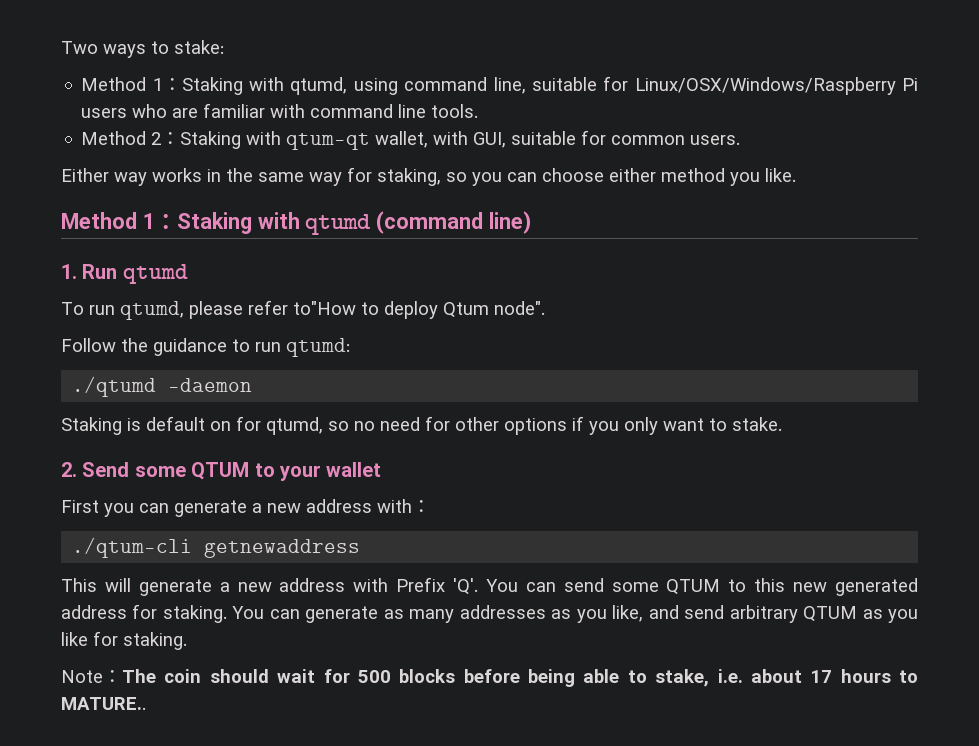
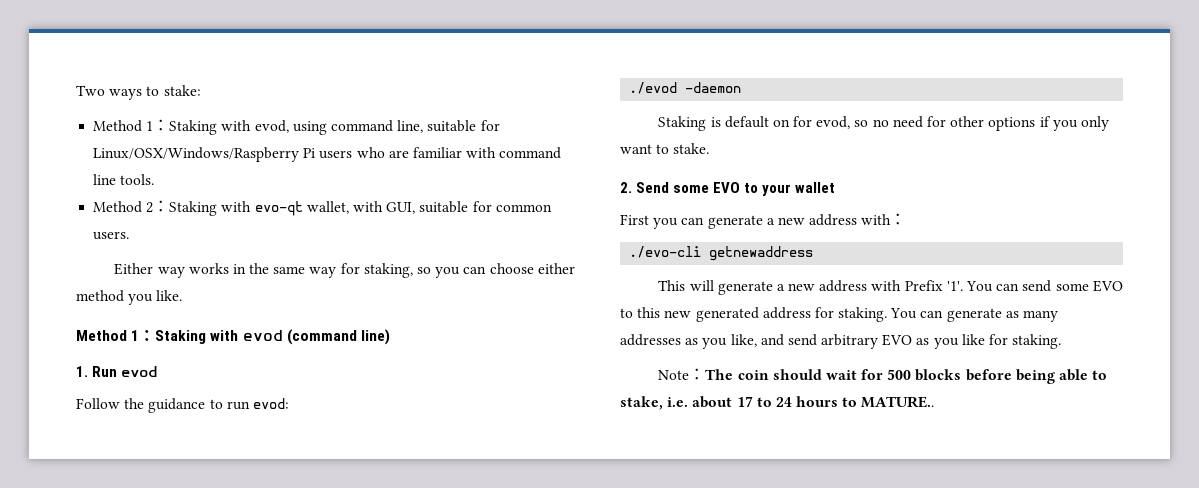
- Method 1：Staking with qtumd, using command line, suitable for Linux/OSX/Windows/Raspberry Pi users who are familiar with command line tools.
+ Method 1：Staking with evod, using command line, suitable for Linux/OSX/Windows/Raspberry Pi users who are familiar with command line tools.
- Method 2：Staking with qtum-qt wallet, with GUI, suitable for common users.
+ Method 2：Staking with evo-qt wallet, with GUI, suitable for common users.
- Method 1：Staking with qtumd (command line)
+ Method 1：Staking with evod (command line)
- 1. Run qtumd
- To run qtumd, please refer to"How to deploy Qtum node".
+ 1. Run evod
- Follow the guidance to run qtumd:
- ./qtumd -daemon
+ Follow the guidance to run evod:
+ ./evod -daemon
- Staking is default on for qtumd, so no need for other options if you only want to stake.
+ Staking is default on for evod, so no need for other options if you only want to stake.
- 2. Send some QTUM to your wallet
+ 2. Send some EVO to your wallet
- ./qtum-cli getnewaddress
+ ./evo-cli getnewaddress
- This will generate a new address with Prefix 'Q'. You can send some QTUM to this new generated address for staking.
+ This will generate a new address with Prefix '1'. You can send some EVO to this new generated address for staking.
- You can generate as many addresses as you like, and send arbitrary QTUM as you like for staking.
+ You can generate as many addresses as you like, and send arbitrary EVO as you like for staking.
- Note：The coin should wait for 500 blocks before being able to stake, i.e. about 17 hours to MATURE..
+ Note：The coin should wait for 500 blocks before being able to stake, i.e. about 17 to 24 hours to MATURE..

